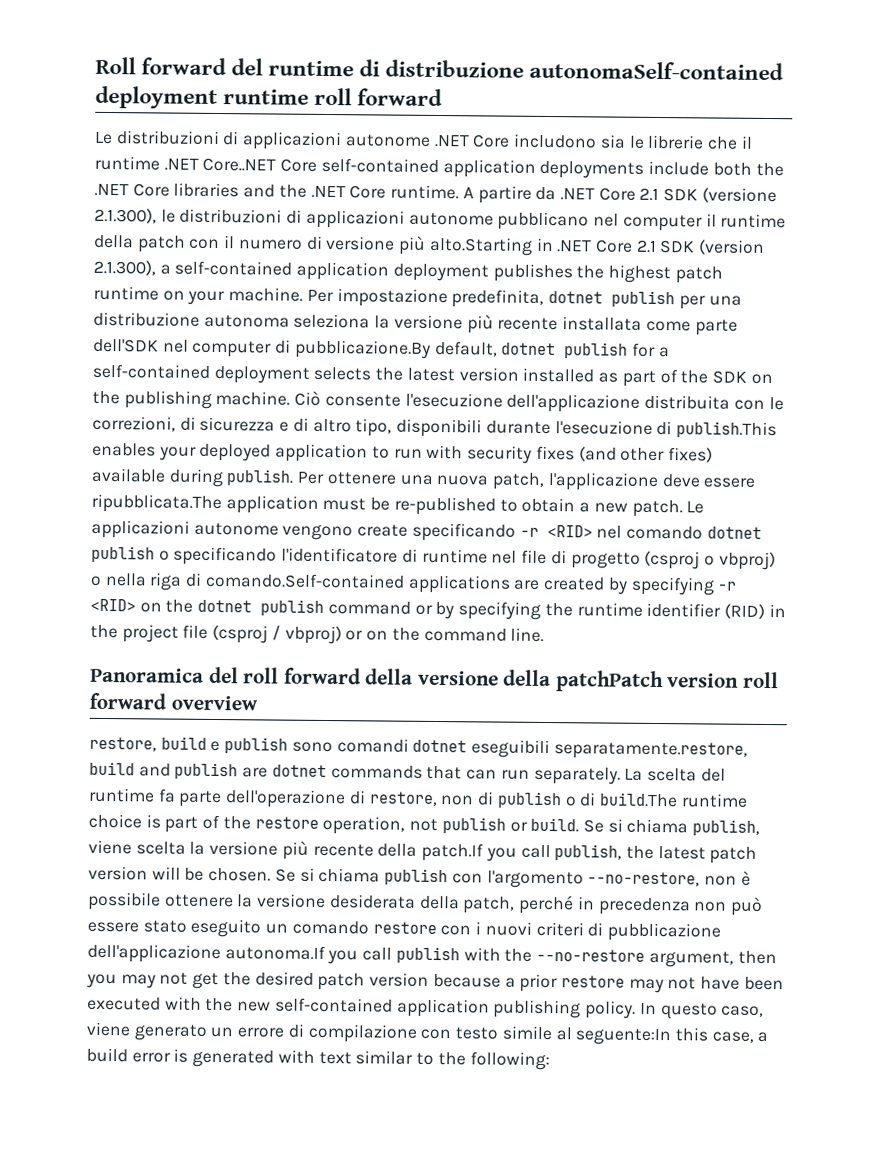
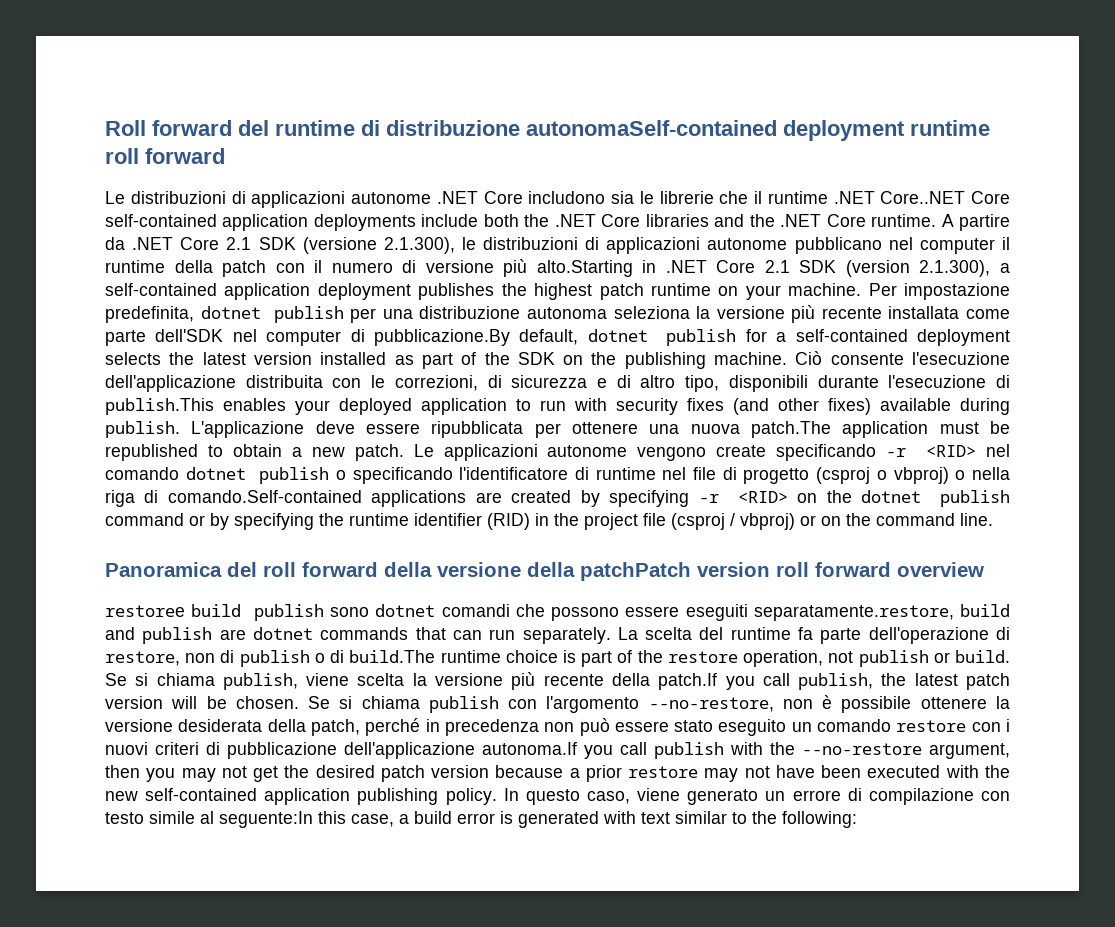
- Per ottenere una nuova patch, l'applicazione deve essere ripubblicata.The application must be re-published to obtain a new patch.
+ L'applicazione deve essere ripubblicata per ottenere una nuova patch.The application must be republished to obtain a new patch.
- restore, build e publish sono comandi dotnet eseguibili separatamente.restore, build and publish are dotnet commands that can run separately.
+ restoree build publish sono dotnet comandi che possono essere eseguiti separatamente.restore, build and publish are dotnet commands that can run separately.

